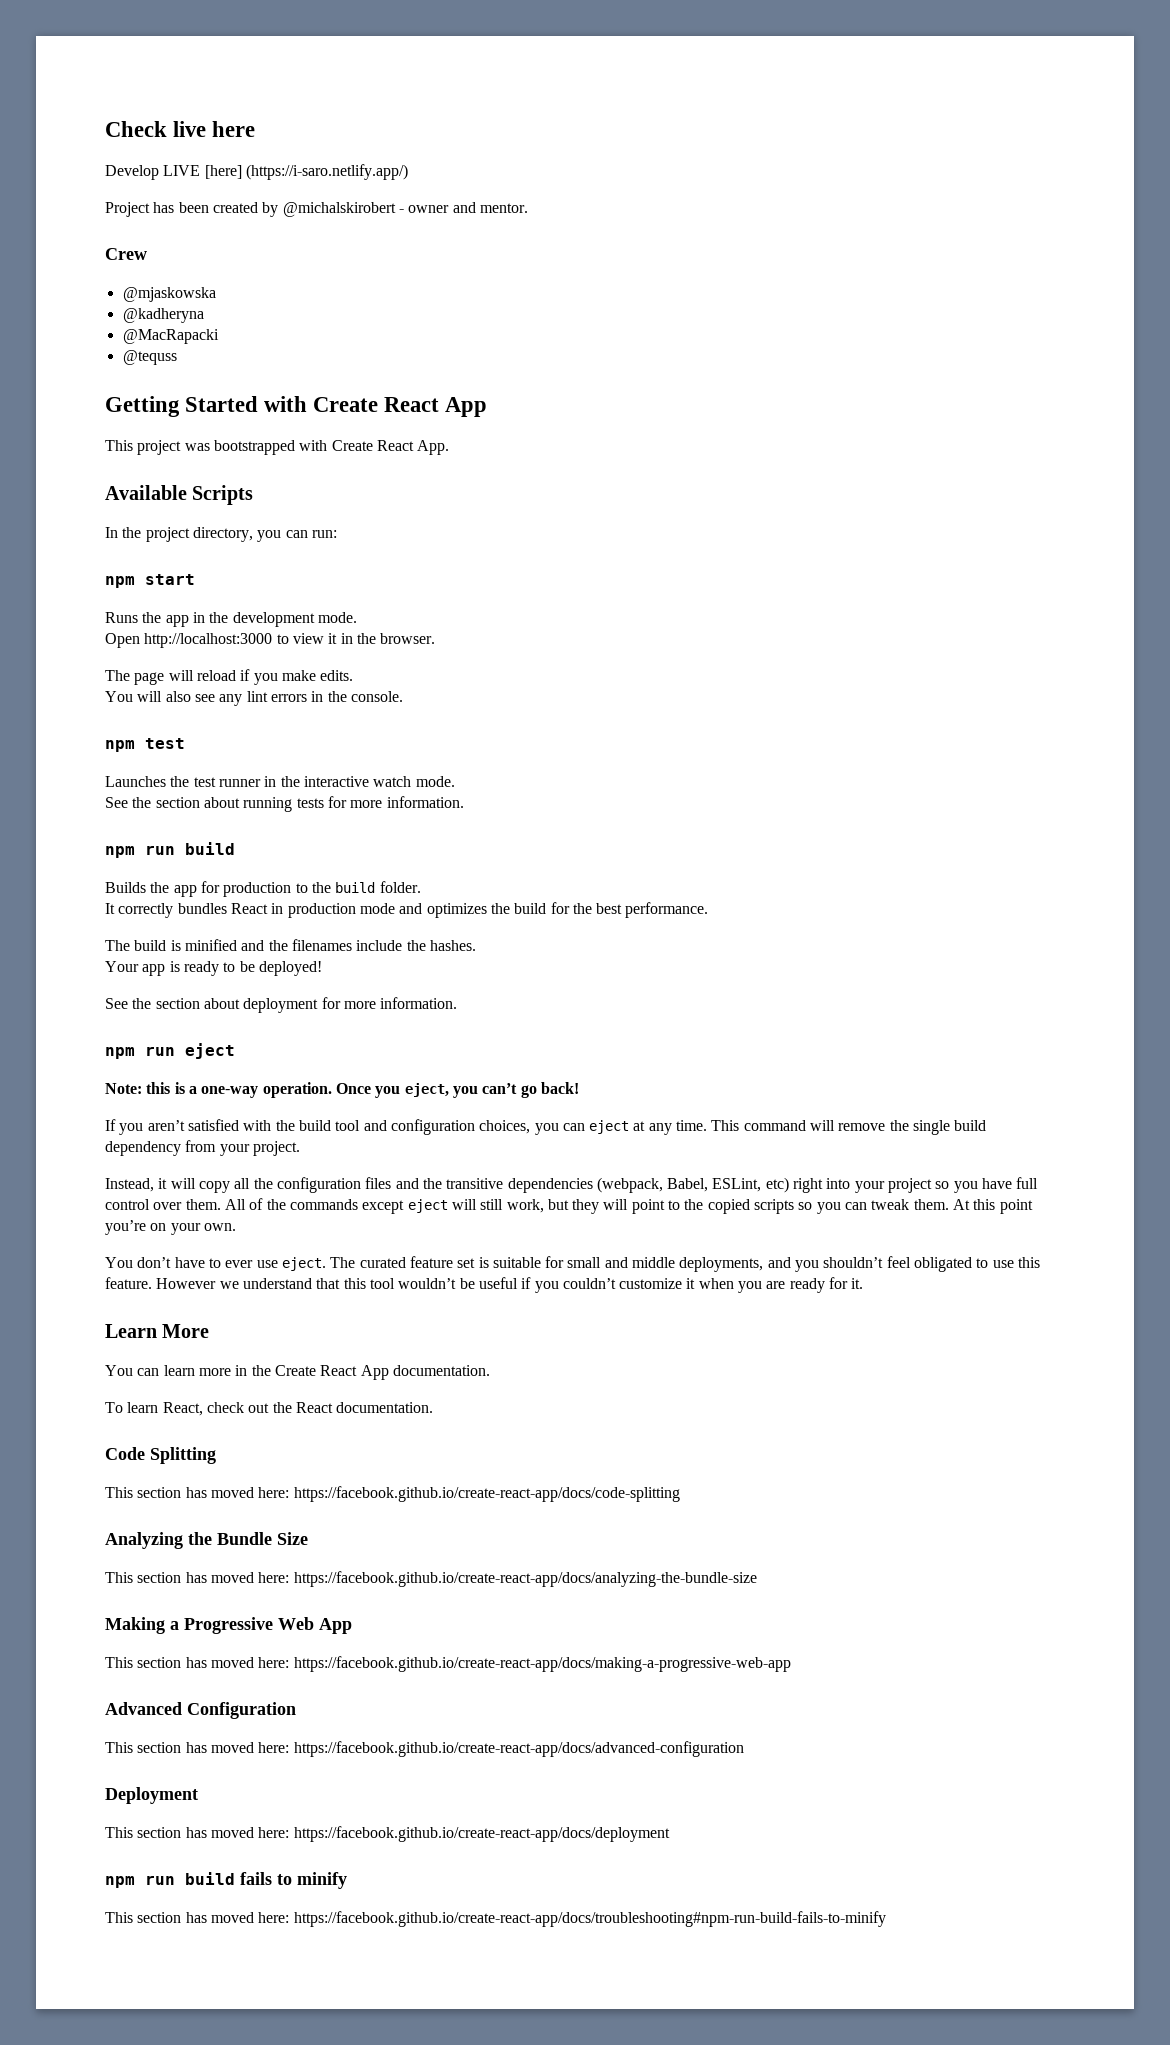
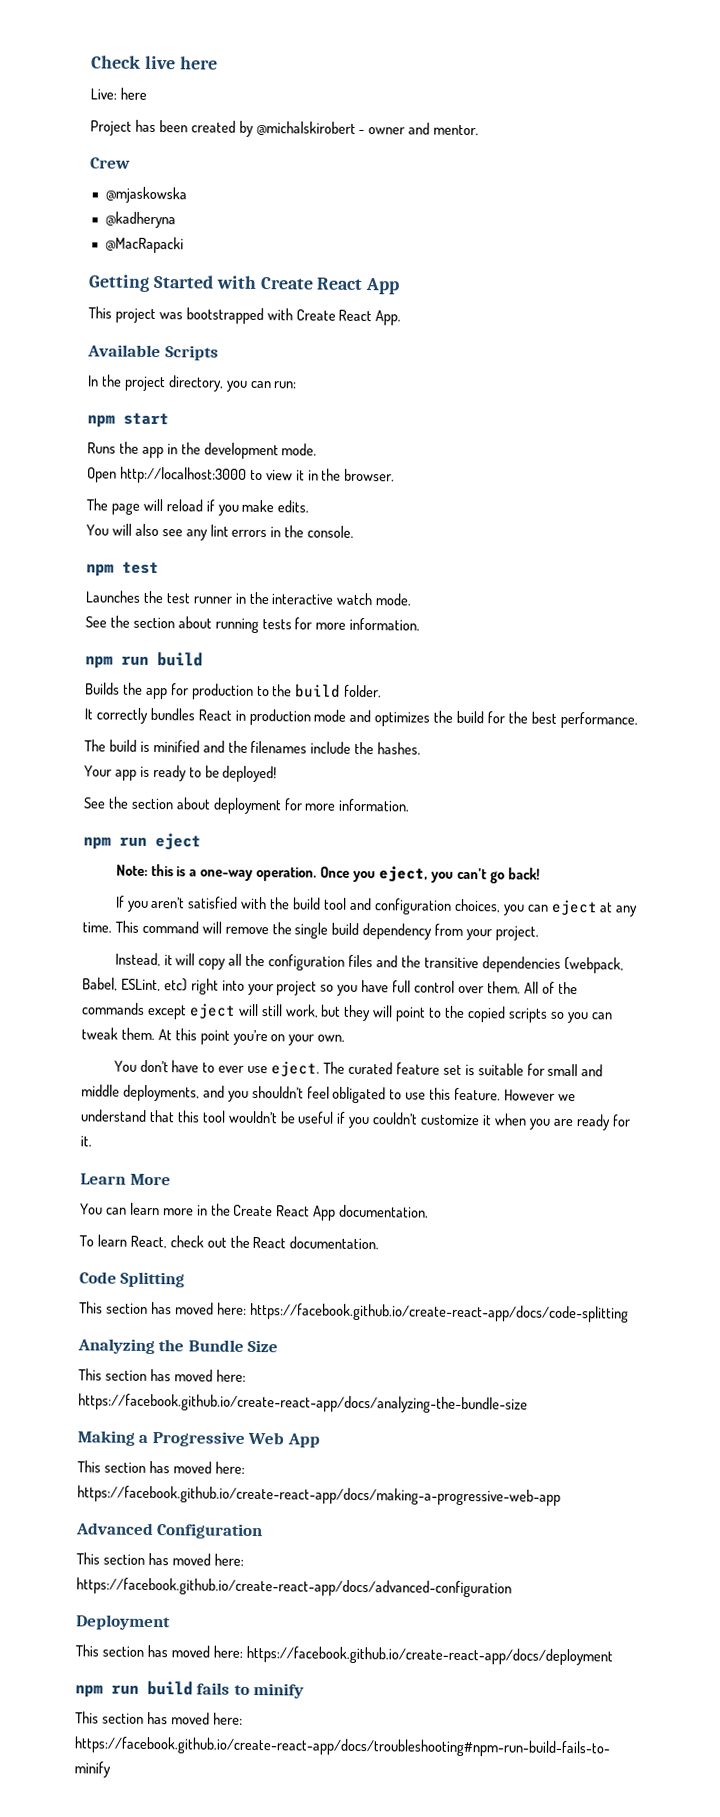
- Develop LIVE [here] (https://i-saro.netlify.app/)
+ Live: here
- @tequss

